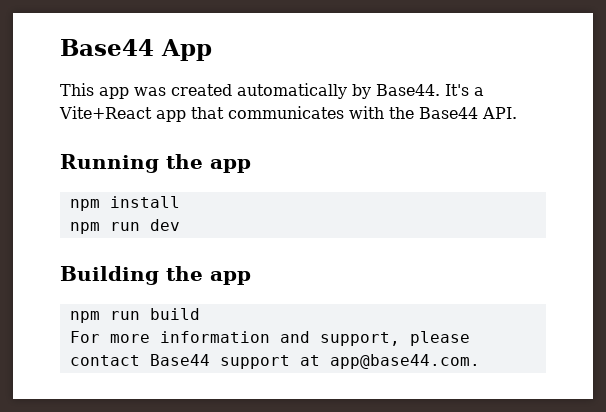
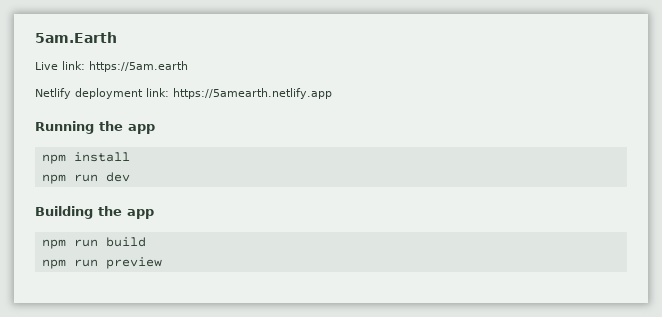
- Base44 App
- This app was created automatically by Base44. It's a Vite+React app that communicates with the Base44 API.
+ 5am.Earth
+ Live link: https://5am.earth
+ Netlify deployment link: https://5amearth.netlify.app
- For more information and support, please contact Base44 support at app@base44.com.
+ npm run preview

